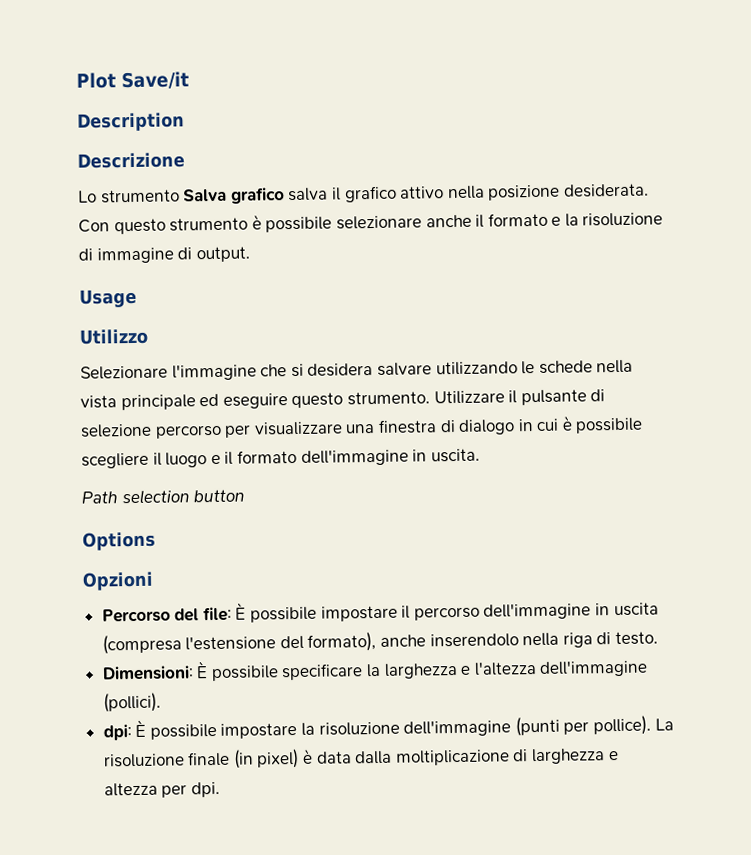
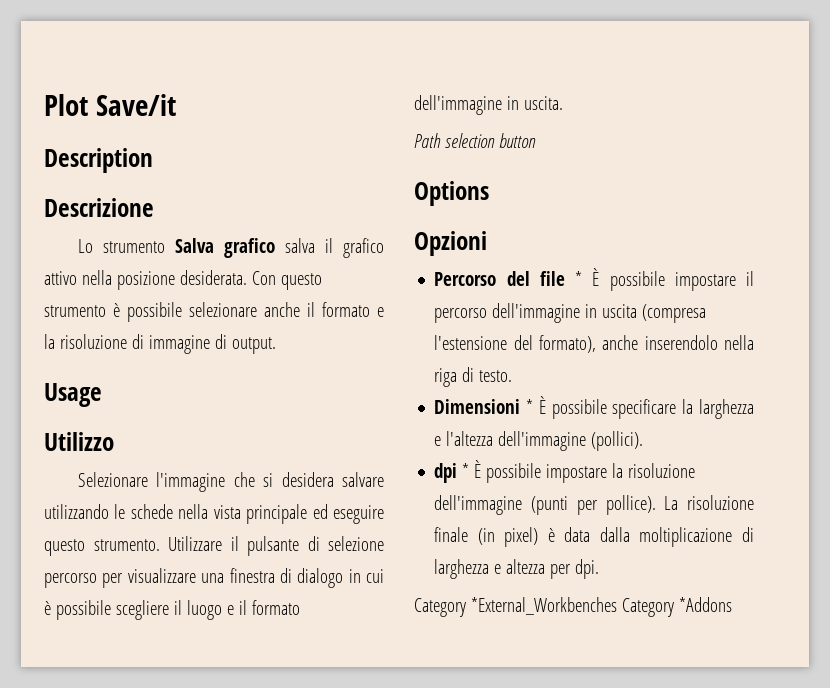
- Percorso del file: È possibile impostare il percorso dell'immagine in uscita (compresa l'estensione del formato), anche inserendolo nella riga di testo.
+ Percorso del file * È possibile impostare il percorso dell'immagine in uscita (compresa l'estensione del formato), anche inserendolo nella riga di testo.
- Dimensioni: È possibile specificare la larghezza e l'altezza dell'immagine (pollici).
+ Dimensioni * È possibile specificare la larghezza e l'altezza dell'immagine (pollici).
- dpi: È possibile impostare la risoluzione dell'immagine (punti per pollice).
+ dpi * È possibile impostare la risoluzione dell'immagine (punti per pollice).
+ Category *External_Workbenches Category *Addons

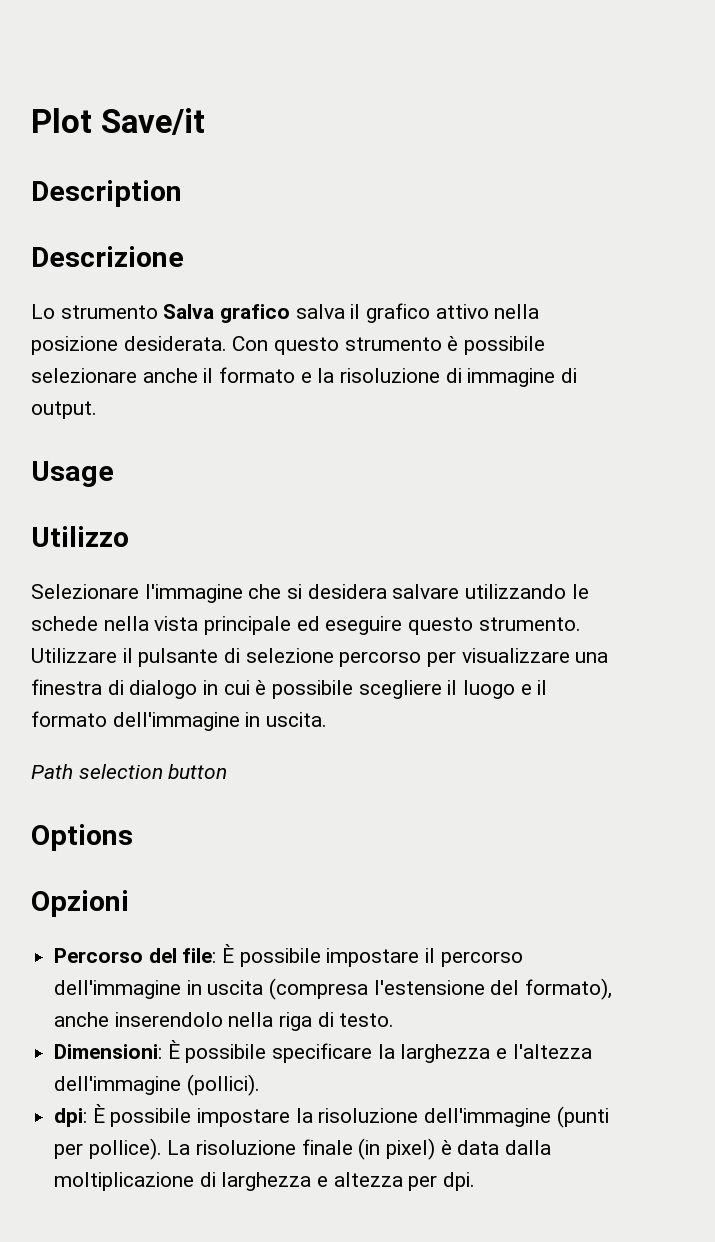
- Percorso del file * È possibile impostare il percorso dell'immagine in uscita (compresa l'estensione del formato), anche inserendolo nella riga di testo.
+ Percorso del file: È possibile impostare il percorso dell'immagine in uscita (compresa l'estensione del formato), anche inserendolo nella riga di testo.
- Dimensioni * È possibile specificare la larghezza e l'altezza dell'immagine (pollici).
+ Dimensioni: È possibile specificare la larghezza e l'altezza dell'immagine (pollici).
- dpi * È possibile impostare la risoluzione dell'immagine (punti per pollice).
+ dpi: È possibile impostare la risoluzione dell'immagine (punti per pollice).
- Category *External_Workbenches Category *Addons

